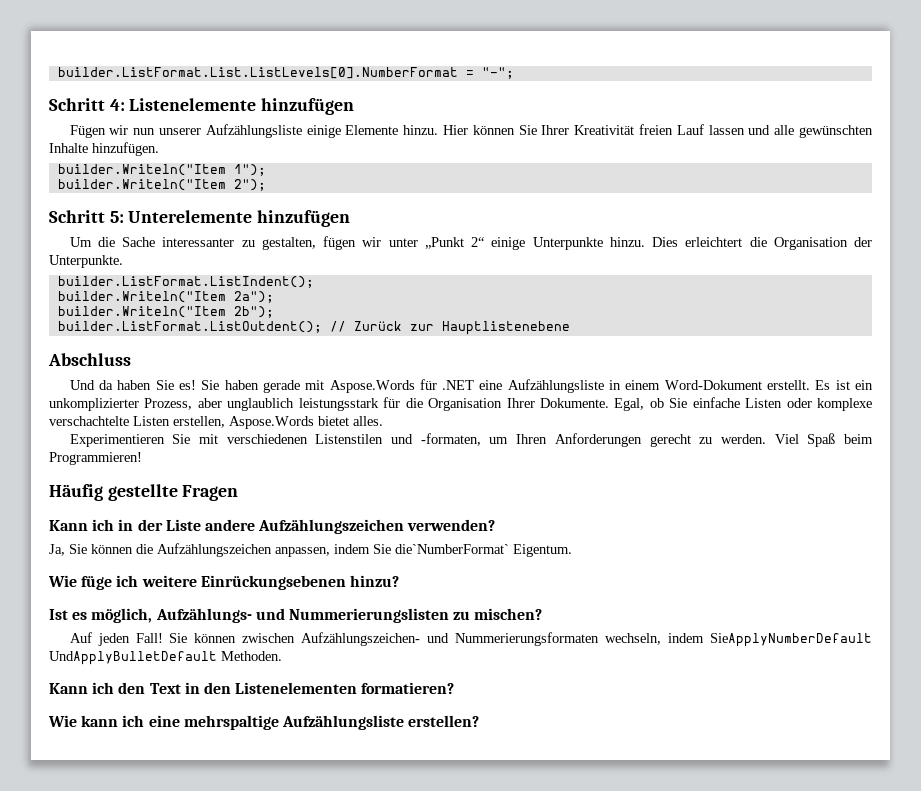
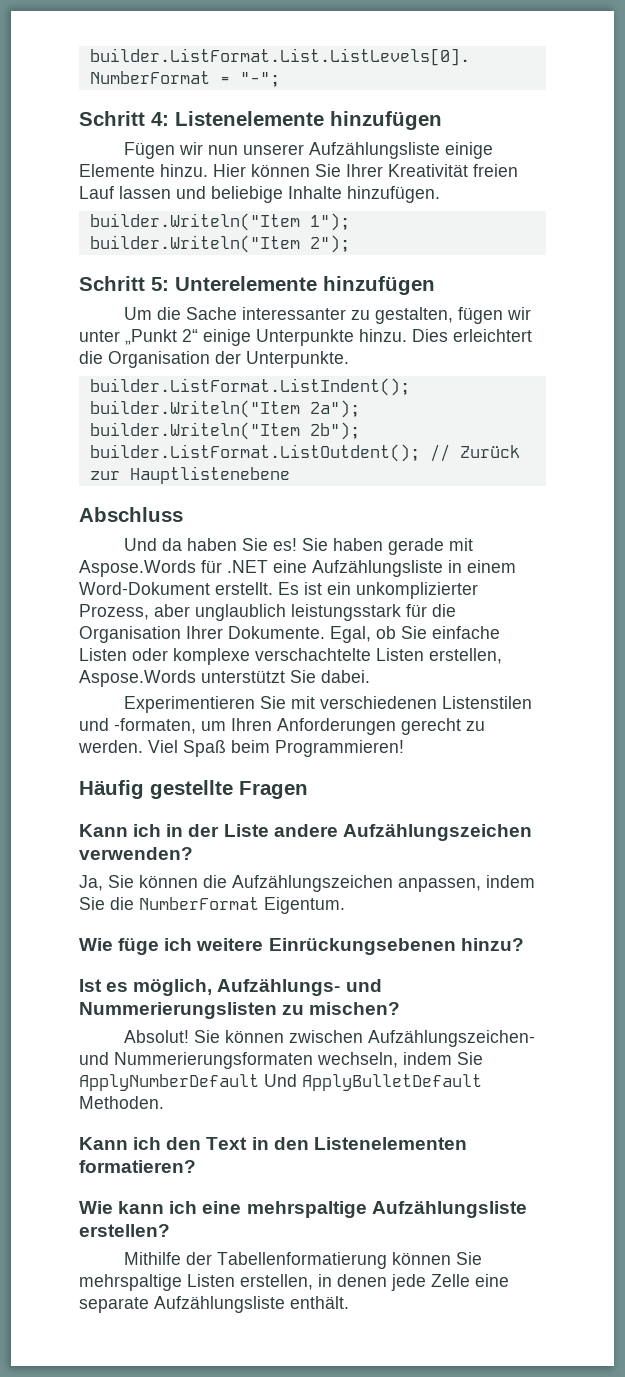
- Hier können Sie Ihrer Kreativität freien Lauf lassen und alle gewünschten Inhalte hinzufügen.
+ Hier können Sie Ihrer Kreativität freien Lauf lassen und beliebige Inhalte hinzufügen.
- Egal, ob Sie einfache Listen oder komplexe verschachtelte Listen erstellen, Aspose.Words bietet alles.
+ Egal, ob Sie einfache Listen oder komplexe verschachtelte Listen erstellen, Aspose.Words unterstützt Sie dabei.
- Ja, Sie können die Aufzählungszeichen anpassen, indem Sie die`NumberFormat` Eigentum.
+ Ja, Sie können die Aufzählungszeichen anpassen, indem Sie die NumberFormat Eigentum.
- Auf jeden Fall!
+ Absolut!
- Sie können zwischen Aufzählungszeichen- und Nummerierungsformaten wechseln, indem SieApplyNumberDefault UndApplyBulletDefault Methoden.
+ Sie können zwischen Aufzählungszeichen- und Nummerierungsformaten wechseln, indem Sie ApplyNumberDefault Und ApplyBulletDefault Methoden.
+ Mithilfe der Tabellenformatierung können Sie mehrspaltige Listen erstellen, in denen jede Zelle eine separate Aufzählungsliste enthält.

